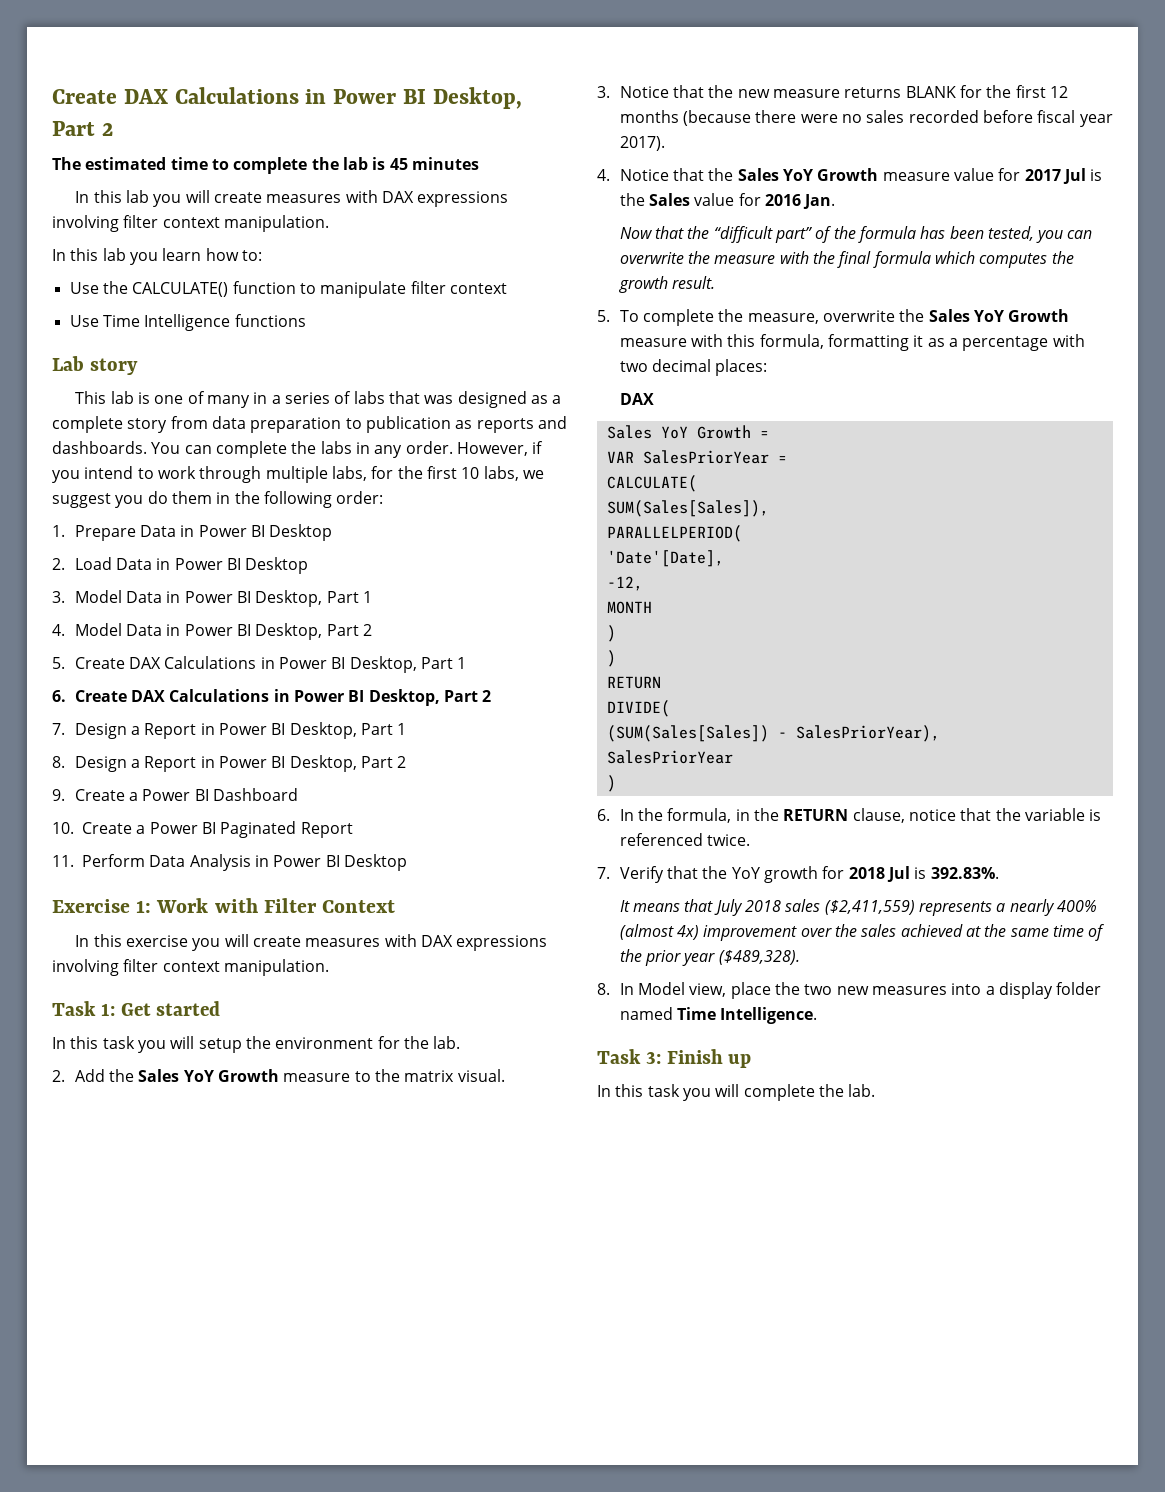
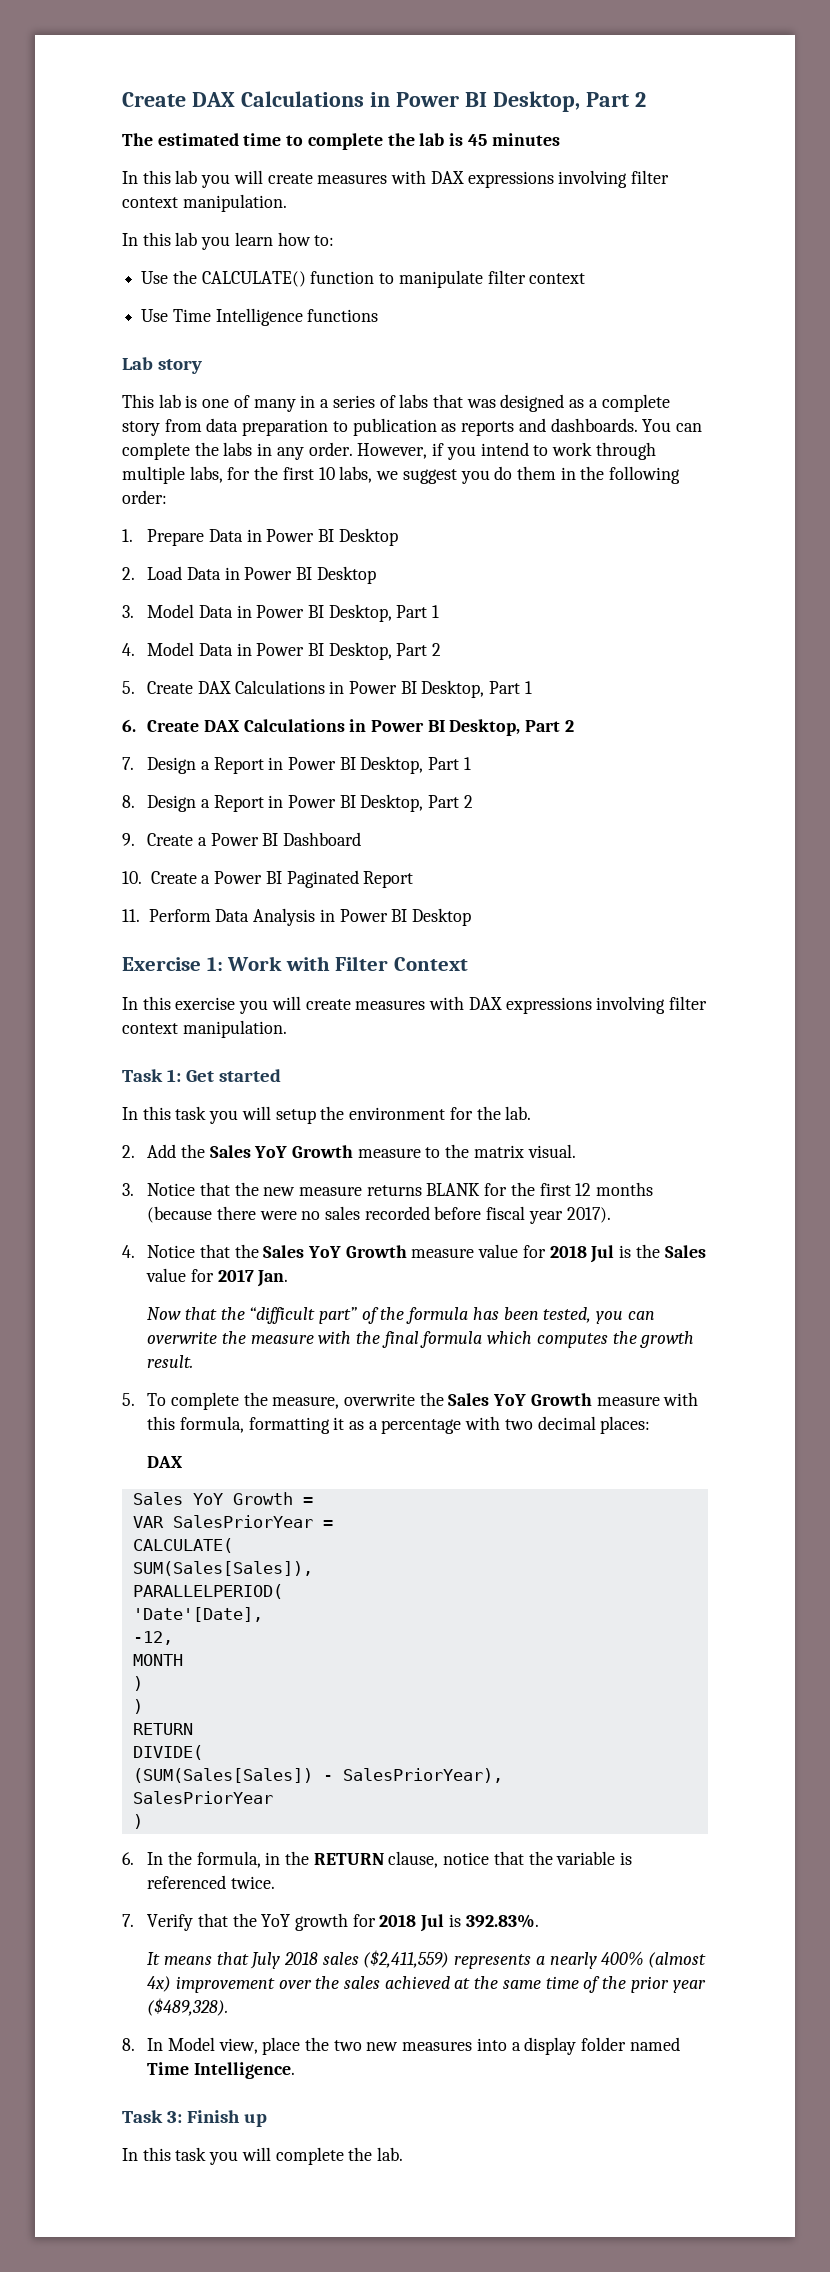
- 4. Notice that the Sales YoY Growth measure value for 2017 Jul is the Sales value for 2016 Jan.
+ 4. Notice that the Sales YoY Growth measure value for 2018 Jul is the Sales value for 2017 Jan.

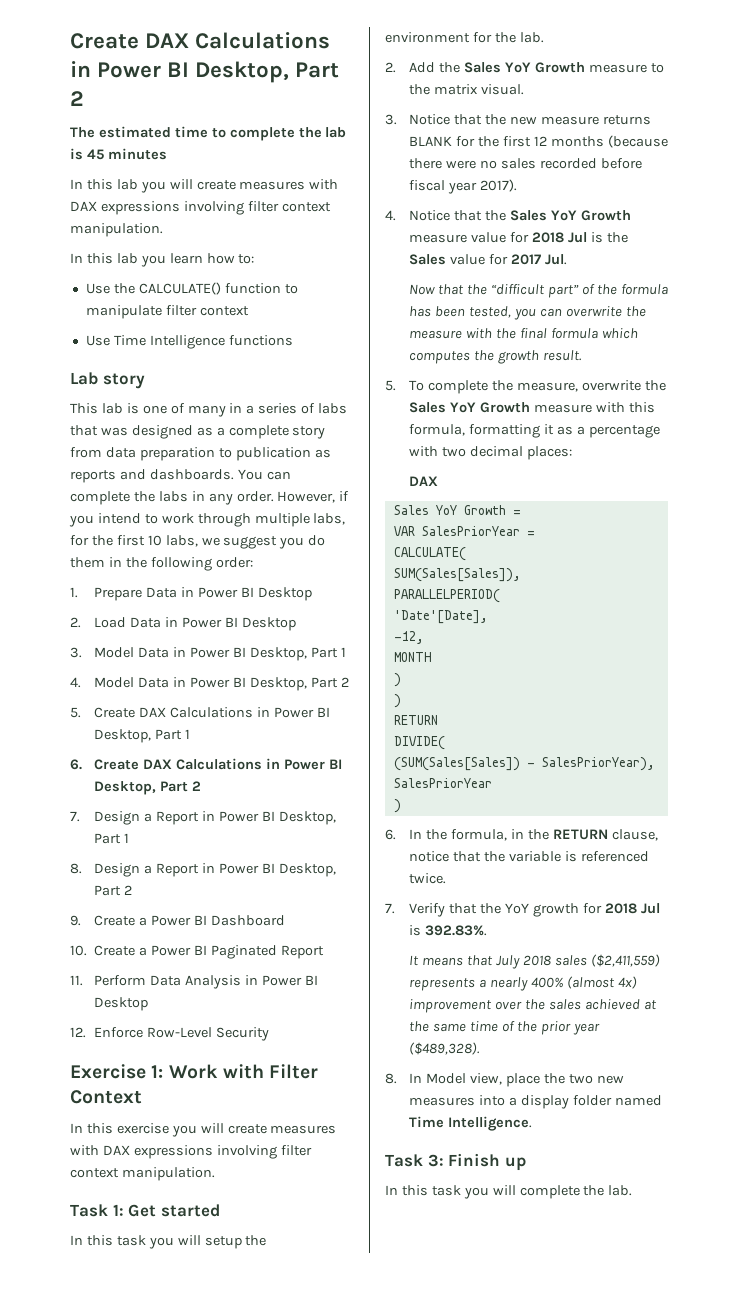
+ 12. Enforce Row-Level Security
- 4. Notice that the Sales YoY Growth measure value for 2018 Jul is the Sales value for 2017 Jan.
+ 4. Notice that the Sales YoY Growth measure value for 2018 Jul is the Sales value for 2017 Jul.

